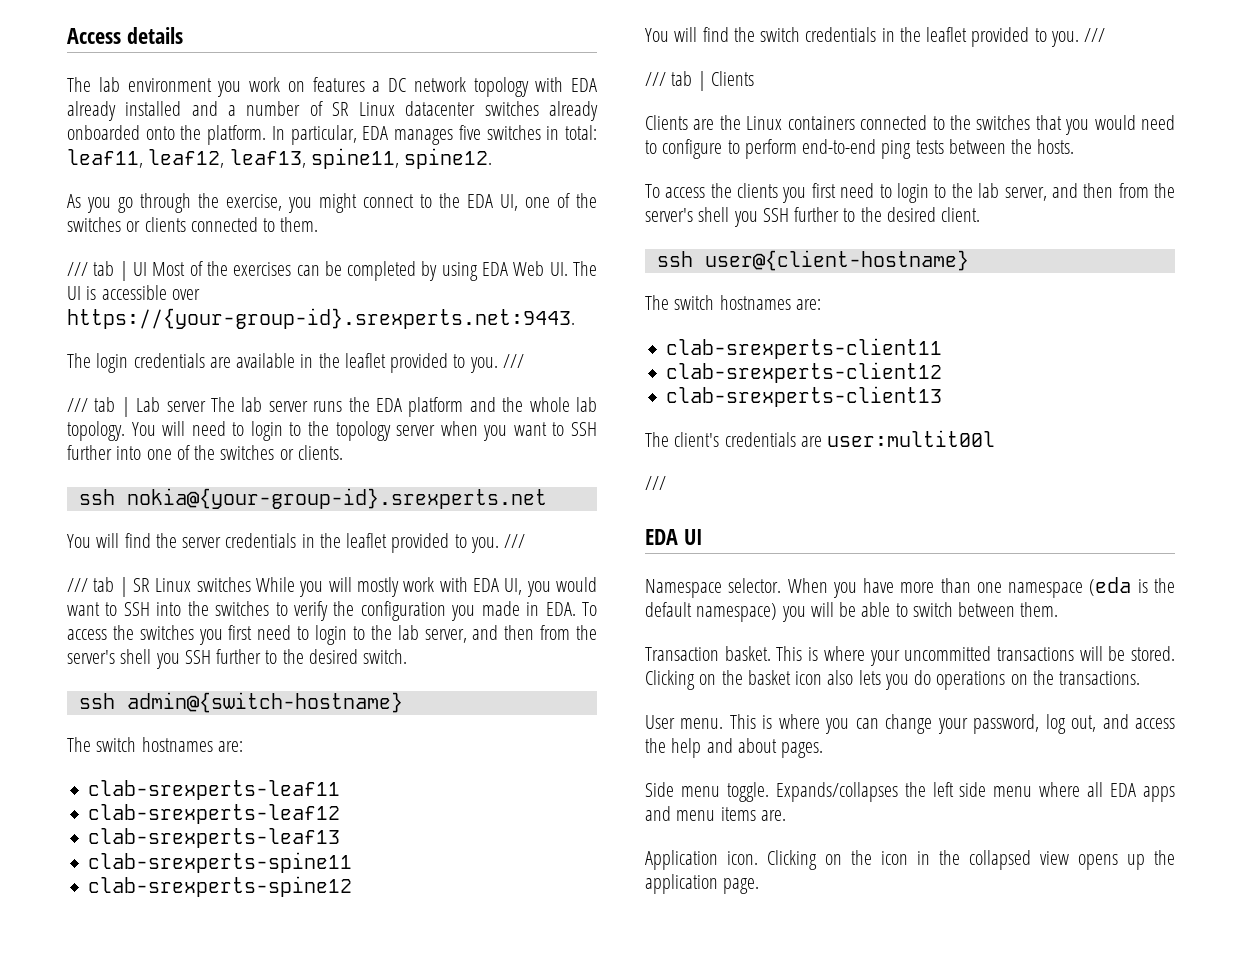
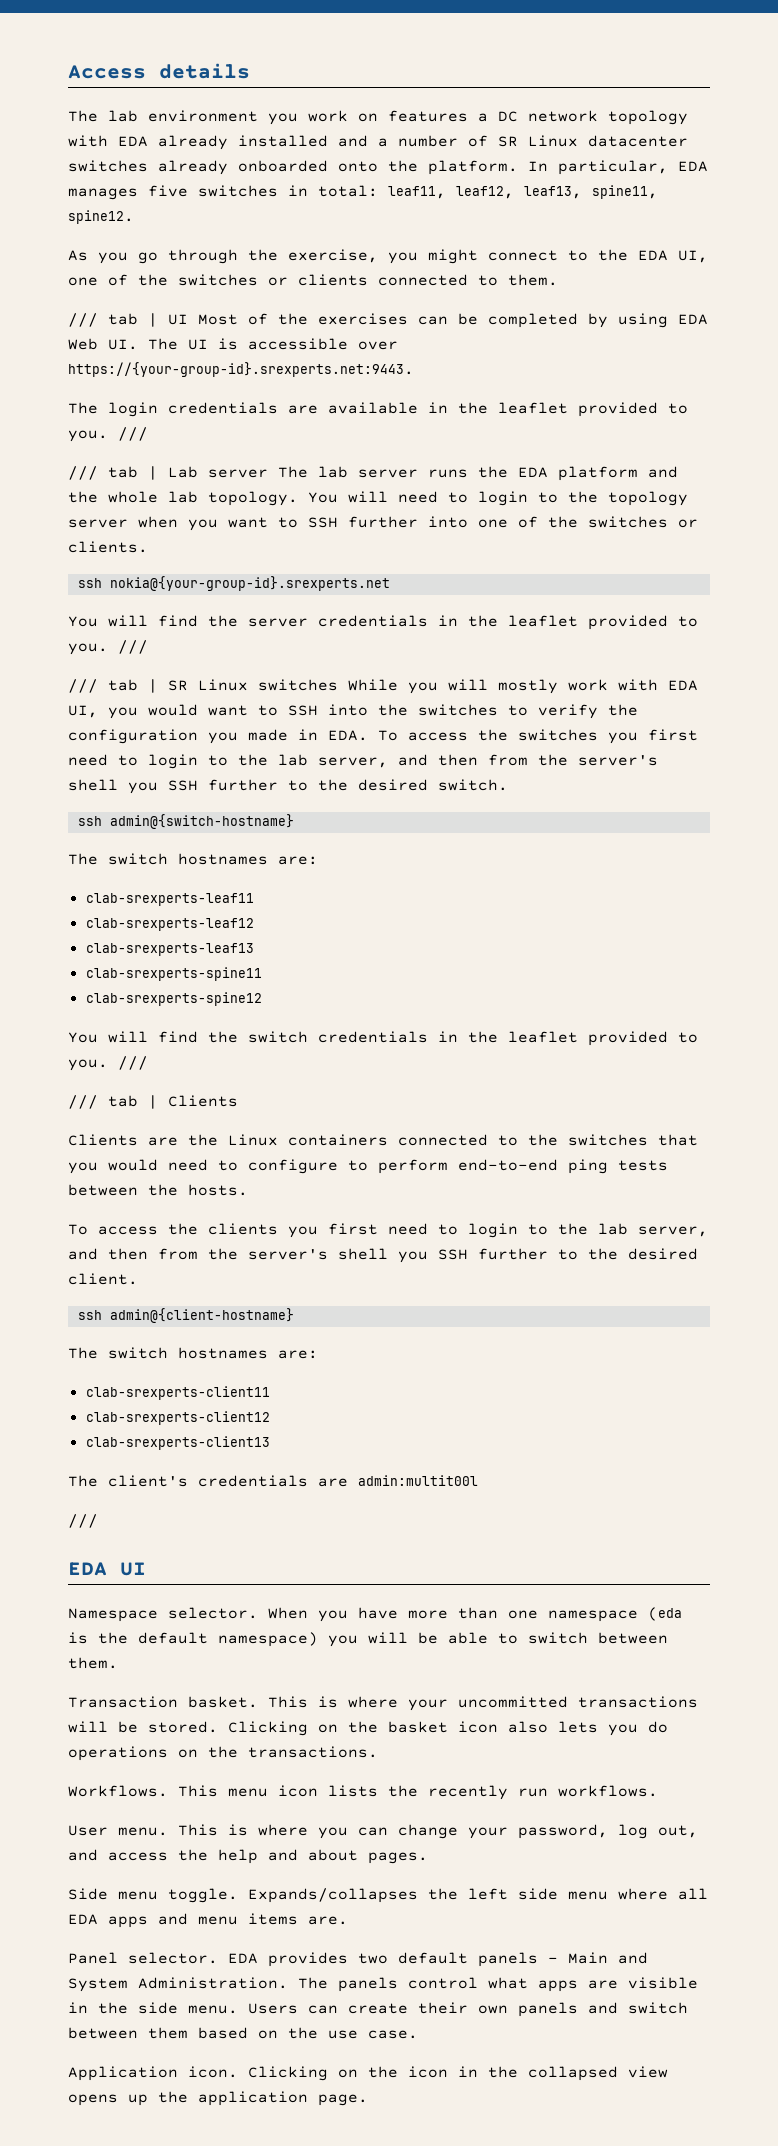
- ssh user@{client-hostname}
+ ssh admin@{client-hostname}
- The client's credentials are user:multit00l
+ The client's credentials are admin:multit00l
+ Workflows. This menu icon lists the recently run workflows.
+ Panel selector. EDA provides two default panels - Main and System Administration. The panels control what apps are visible in the side menu. Users can create their own panels and switch between them based on the use case.

